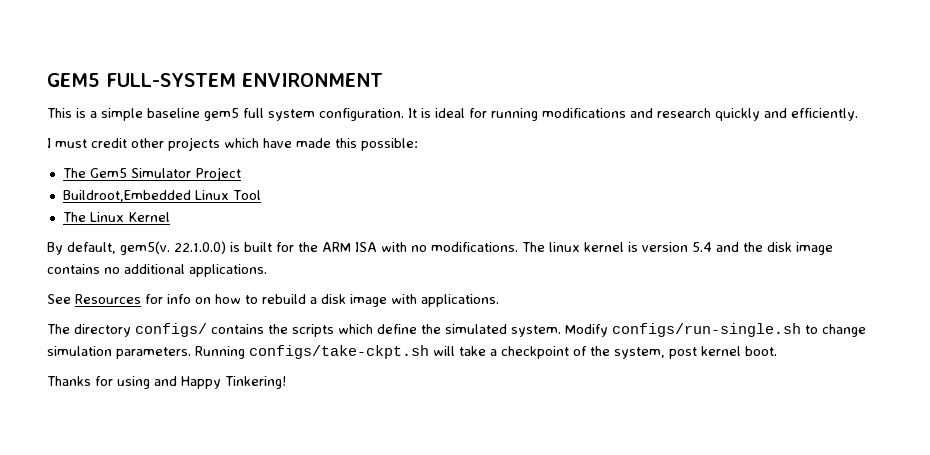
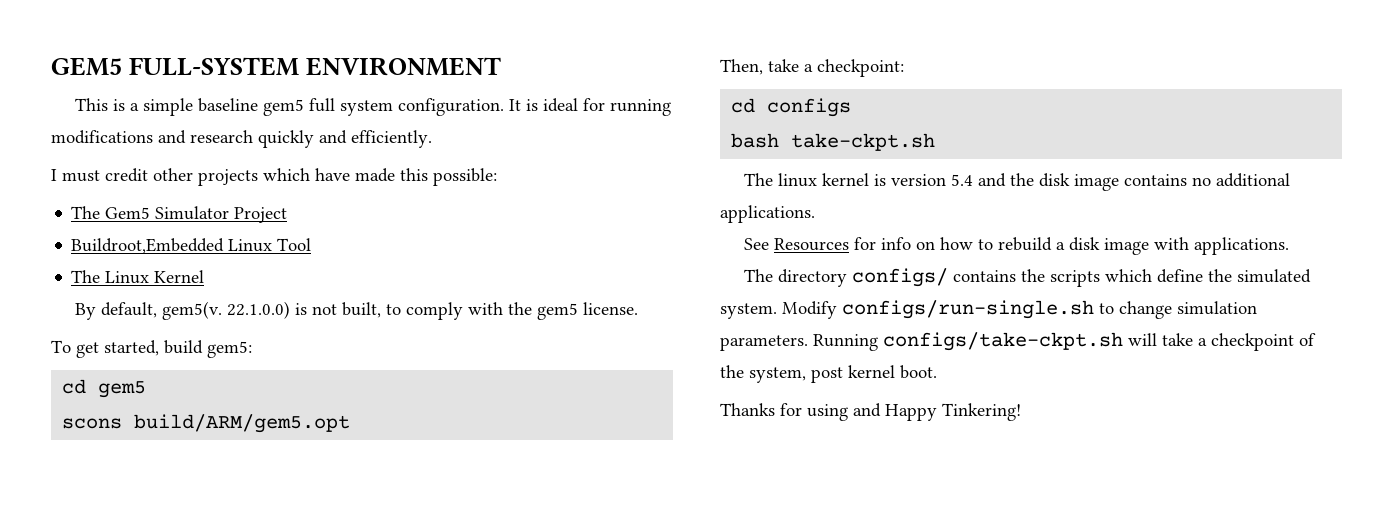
- 22.1.0.0) is built for the ARM ISA with no modifications. The linux kernel is version 5.4 and the disk image contains no additional applications.
+ 22.1.0.0) is not built, to comply with the gem5 license.
+ To get started, build gem5:
+ cd gem5
+ scons build/ARM/gem5.opt
+ Then, take a checkpoint:
+ cd configs
+ bash take-ckpt.sh
+ The linux kernel is version 5.4 and the disk image contains no additional applications.

